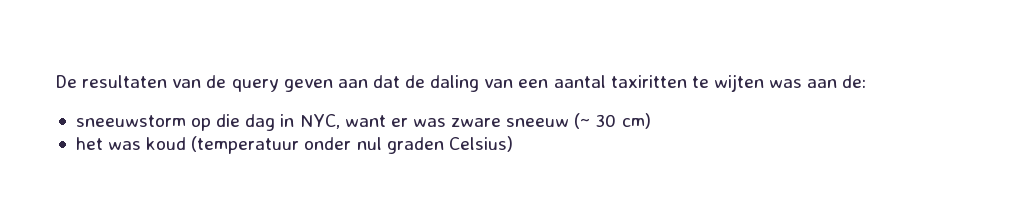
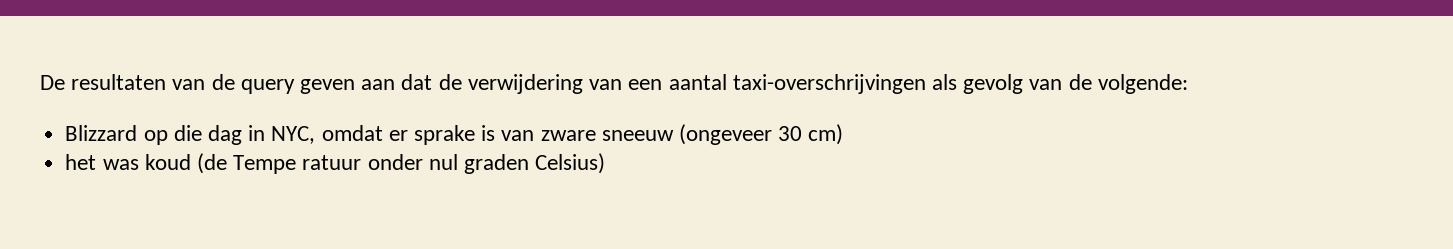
- De resultaten van de query geven aan dat de daling van een aantal taxiritten te wijten was aan de:
- sneeuwstorm op die dag in NYC, want er was zware sneeuw (~ 30 cm)
+ De resultaten van de query geven aan dat de verwijdering van een aantal taxi-overschrijvingen als gevolg van de volgende:
+ Blizzard op die dag in NYC, omdat er sprake is van zware sneeuw (ongeveer 30 cm)
- het was koud (temperatuur onder nul graden Celsius)
+ het was koud (de Tempe ratuur onder nul graden Celsius)

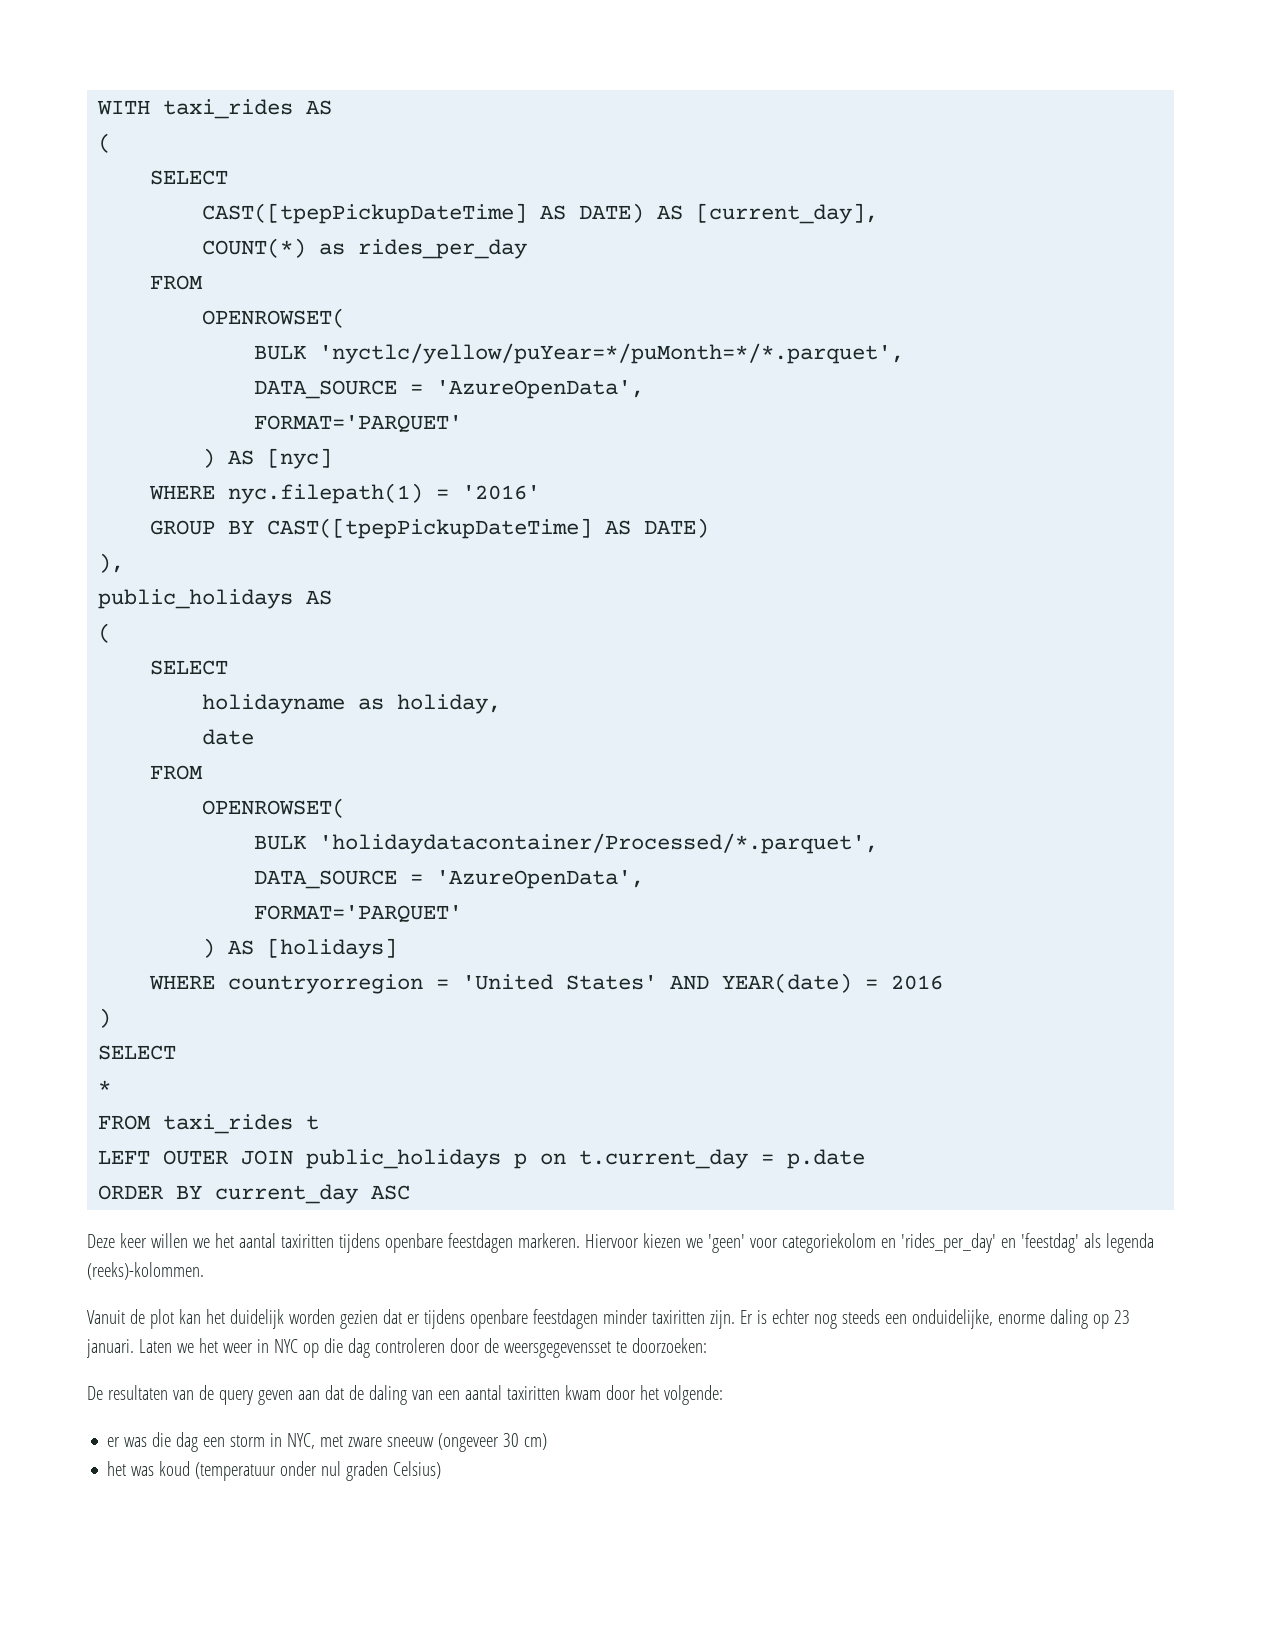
+ WITH taxi_rides AS
+ (
+ SELECT
+ CAST([tpepPickupDateTime] AS DATE) AS [current_day],
+ COUNT(*) as rides_per_day
+ FROM
+ OPENROWSET(
+ BULK 'nyctlc/yellow/puYear=*/puMonth=*/*.parquet',
+ DATA_SOURCE = 'AzureOpenData',
+ FORMAT='PARQUET'
+ ) AS [nyc]
+ WHERE nyc.filepath(1) = '2016'
+ GROUP BY CAST([tpepPickupDateTime] AS DATE)
+ ),
+ public_holidays AS
+ (
+ SELECT
+ holidayname as holiday,
+ date
+ FROM
+ OPENROWSET(
+ BULK 'holidaydatacontainer/Processed/*.parquet',
+ DATA_SOURCE = 'AzureOpenData',
+ FORMAT='PARQUET'
+ ) AS [holidays]
+ WHERE countryorregion = 'United States' AND YEAR(date) = 2016
+ )
+ SELECT
+ *
+ FROM taxi_rides t
+ LEFT OUTER JOIN public_holidays p on t.current_day = p.date
+ ORDER BY current_day ASC
+ Deze keer willen we het aantal taxiritten tijdens openbare feestdagen markeren. Hiervoor kiezen we 'geen' voor categoriekolom en 'rides_per_day' en 'feestdag' als legenda (reeks)-kolommen.
+ Vanuit de plot kan het duidelijk worden gezien dat er tijdens openbare feestdagen minder taxiritten zijn. Er is echter nog steeds een onduidelijke, enorme daling op 23 januari. Laten we het weer in NYC op die dag controleren door de weersgegevensset te doorzoeken:
- De resultaten van de query geven aan dat de verwijdering van een aantal taxi-overschrijvingen als gevolg van de volgende:
- Blizzard op die dag in NYC, omdat er sprake is van zware sneeuw (ongeveer 30 cm)
+ De resultaten van de query geven aan dat de daling van een aantal taxiritten kwam door het volgende:
+ er was die dag een storm in NYC, met zware sneeuw (ongeveer 30 cm)
- het was koud (de Tempe ratuur onder nul graden Celsius)
+ het was koud (temperatuur onder nul graden Celsius)

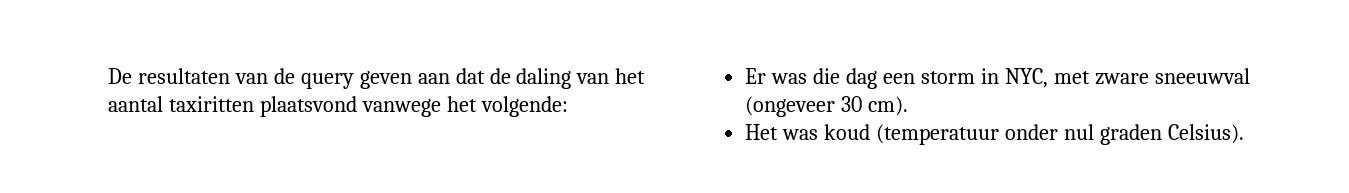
- WITH taxi_rides AS
- (
- SELECT
- CAST([tpepPickupDateTime] AS DATE) AS [current_day],
- COUNT(*) as rides_per_day
- FROM
- OPENROWSET(
- BULK 'nyctlc/yellow/puYear=*/puMonth=*/*.parquet',
- DATA_SOURCE = 'AzureOpenData',
- FORMAT='PARQUET'
- ) AS [nyc]
- WHERE nyc.filepath(1) = '2016'
- GROUP BY CAST([tpepPickupDateTime] AS DATE)
- ),
- public_holidays AS
- (
- SELECT
- holidayname as holiday,
- date
- FROM
- OPENROWSET(
- BULK 'holidaydatacontainer/Processed/*.parquet',
- DATA_SOURCE = 'AzureOpenData',
- FORMAT='PARQUET'
- ) AS [holidays]
- WHERE countryorregion = 'United States' AND YEAR(date) = 2016
- )
- SELECT
- *
- FROM taxi_rides t
- LEFT OUTER JOIN public_holidays p on t.current_day = p.date
- ORDER BY current_day ASC
- Deze keer willen we het aantal taxiritten tijdens openbare feestdagen markeren. Hiervoor kiezen we 'geen' voor categoriekolom en 'rides_per_day' en 'feestdag' als legenda (reeks)-kolommen.
- Vanuit de plot kan het duidelijk worden gezien dat er tijdens openbare feestdagen minder taxiritten zijn. Er is echter nog steeds een onduidelijke, enorme daling op 23 januari. Laten we het weer in NYC op die dag controleren door de weersgegevensset te doorzoeken:
- De resultaten van de query geven aan dat de daling van een aantal taxiritten kwam door het volgende:
+ De resultaten van de query geven aan dat de daling van het aantal taxiritten plaatsvond vanwege het volgende:
- er was die dag een storm in NYC, met zware sneeuw (ongeveer 30 cm)
- het was koud (temperatuur onder nul graden Celsius)
+ Er was die dag een storm in NYC, met zware sneeuwval (ongeveer 30 cm).
+ Het was koud (temperatuur onder nul graden Celsius).

